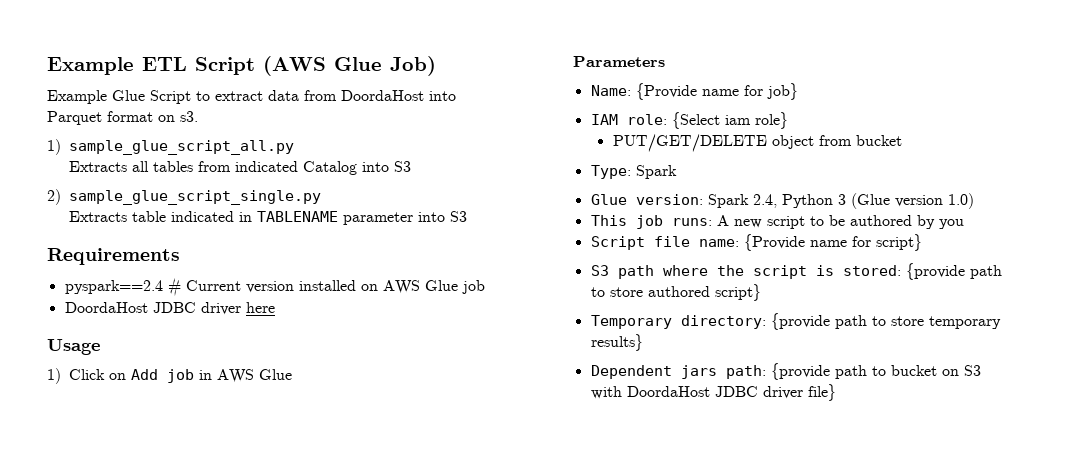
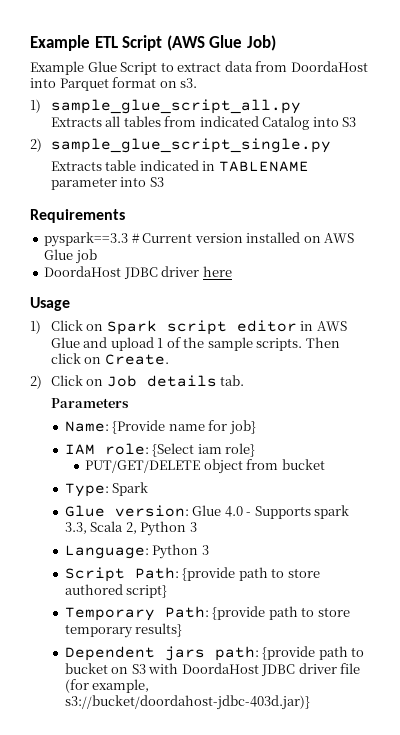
- pyspark==2.4 # Current version installed on AWS Glue job
+ pyspark==3.3 # Current version installed on AWS Glue job
- 1) Click on Add job in AWS Glue
+ 1) Click on Spark script editor in AWS Glue and upload 1 of the sample scripts. Then click on Create.
+ 2) Click on Job details tab.
- Glue version: Spark 2.4, Python 3 (Glue version 1.0)
- This job runs: A new script to be authored by you
- Script file name: {Provide name for script}
- S3 path where the script is stored: {provide path to store authored script}
+ Glue version: Glue 4.0 - Supports spark 3.3, Scala 2, Python 3
+ Language: Python 3
+ Script Path: {provide path to store authored script}
- Temporary directory: {provide path to store temporary results}
+ Temporary Path: {provide path to store temporary results}
- Dependent jars path: {provide path to bucket on S3 with DoordaHost JDBC driver file}
+ Dependent jars path: {provide path to bucket on S3 with DoordaHost JDBC driver file (for example, s3://bucket/doordahost-jdbc-403d.jar)}

